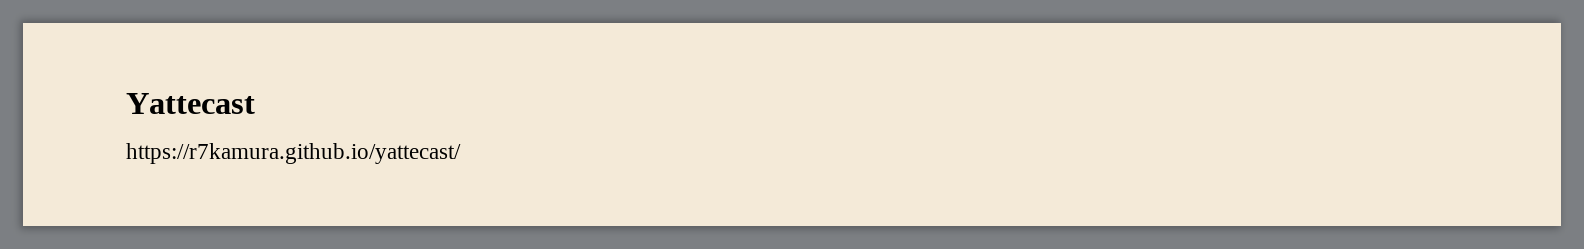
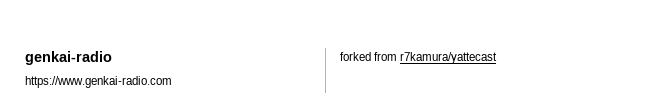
- Yattecast
- https://r7kamura.github.io/yattecast/
+ genkai-radio
+ https://www.genkai-radio.com
+ forked from r7kamura/yattecast

